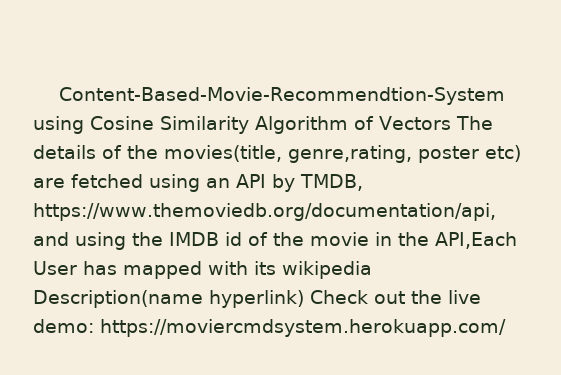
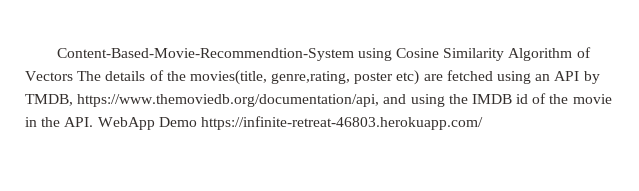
- Content-Based-Movie-Recommendtion-System using Cosine Similarity Algorithm of Vectors The details of the movies(title, genre,rating, poster etc) are fetched using an API by TMDB, https://www.themoviedb.org/documentation/api, and using the IMDB id of the movie in the API,Each User has mapped with its wikipedia Description(name hyperlink) Check out the live demo: https://moviercmdsystem.herokuapp.com/
+ Content-Based-Movie-Recommendtion-System using Cosine Similarity Algorithm of Vectors The details of the movies(title, genre,rating, poster etc) are fetched using an API by TMDB, https://www.themoviedb.org/documentation/api, and using the IMDB id of the movie in the API. WebApp Demo https://infinite-retreat-46803.herokuapp.com/

